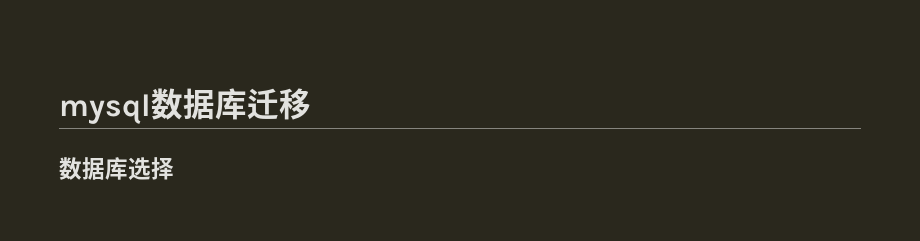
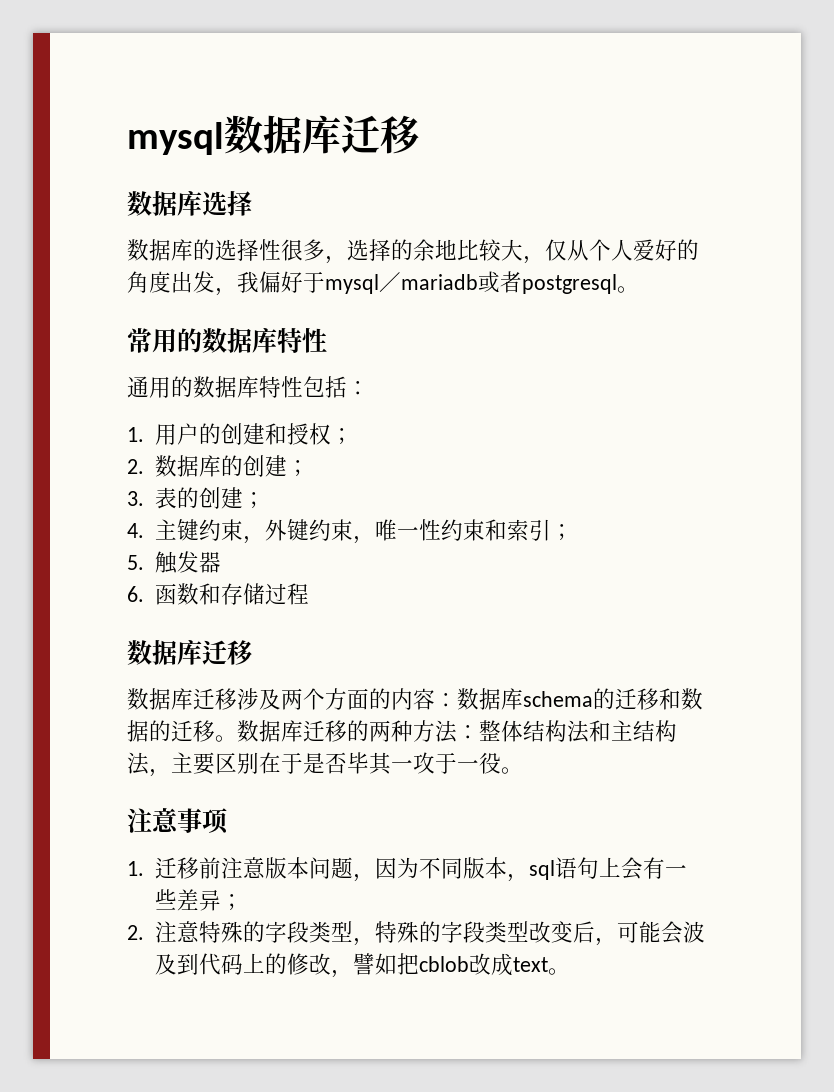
+ 数据库的选择性很多，选择的余地比较大，仅从个人爱好的角度出发，我偏好于mysql／mariadb或者postgresql。
+ 常用的数据库特性
+ 通用的数据库特性包括：
+ 1.用户的创建和授权；
+ 2.数据库的创建；
+ 3.表的创建；
+ 4.主键约束，外键约束，唯一性约束和索引；
+ 5.触发器
+ 6.函数和存储过程
+ 数据库迁移
+ 数据库迁移涉及两个方面的内容：数据库schema的迁移和数据的迁移。数据库迁移的两种方法：整体结构法和主结构法，主要区别在于是否毕其一攻于一役。
+ 注意事项
+ 1.迁移前注意版本问题，因为不同版本，sql语句上会有一些差异；
+ 2.注意特殊的字段类型，特殊的字段类型改变后，可能会波及到代码上的修改，譬如把cblob改成text。

